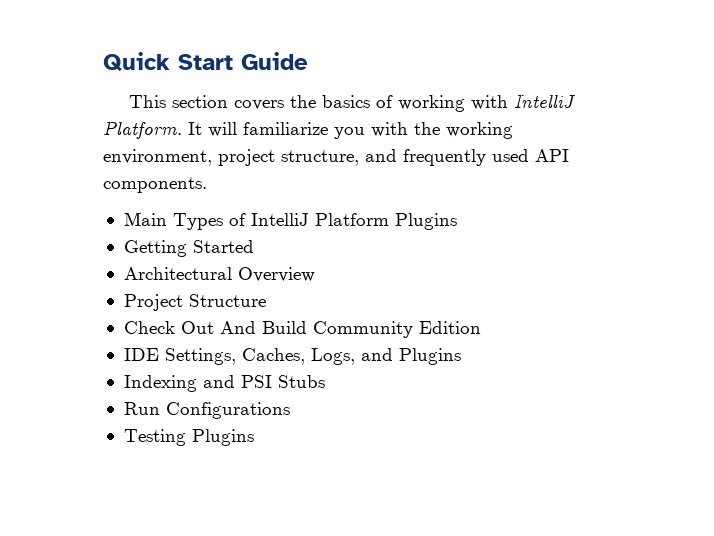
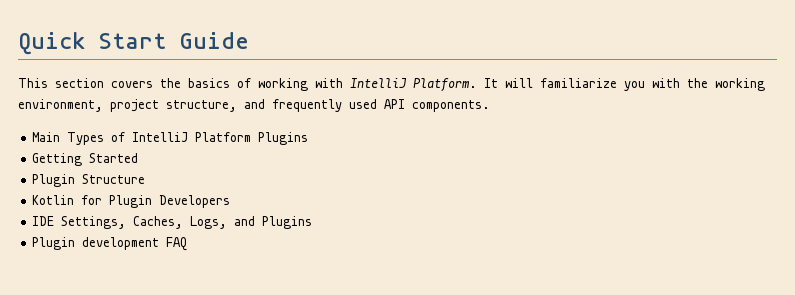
- Architectural Overview
- Project Structure
- Check Out And Build Community Edition
+ Plugin Structure
+ Kotlin for Plugin Developers
- Indexing and PSI Stubs
- Run Configurations
- Testing Plugins
+ Plugin development FAQ

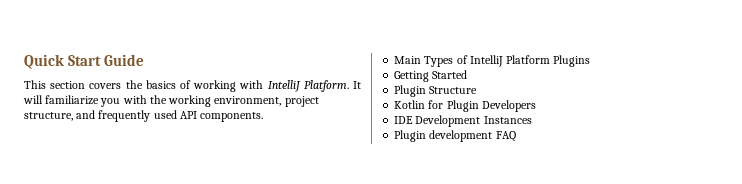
- IDE Settings, Caches, Logs, and Plugins
+ IDE Development Instances

